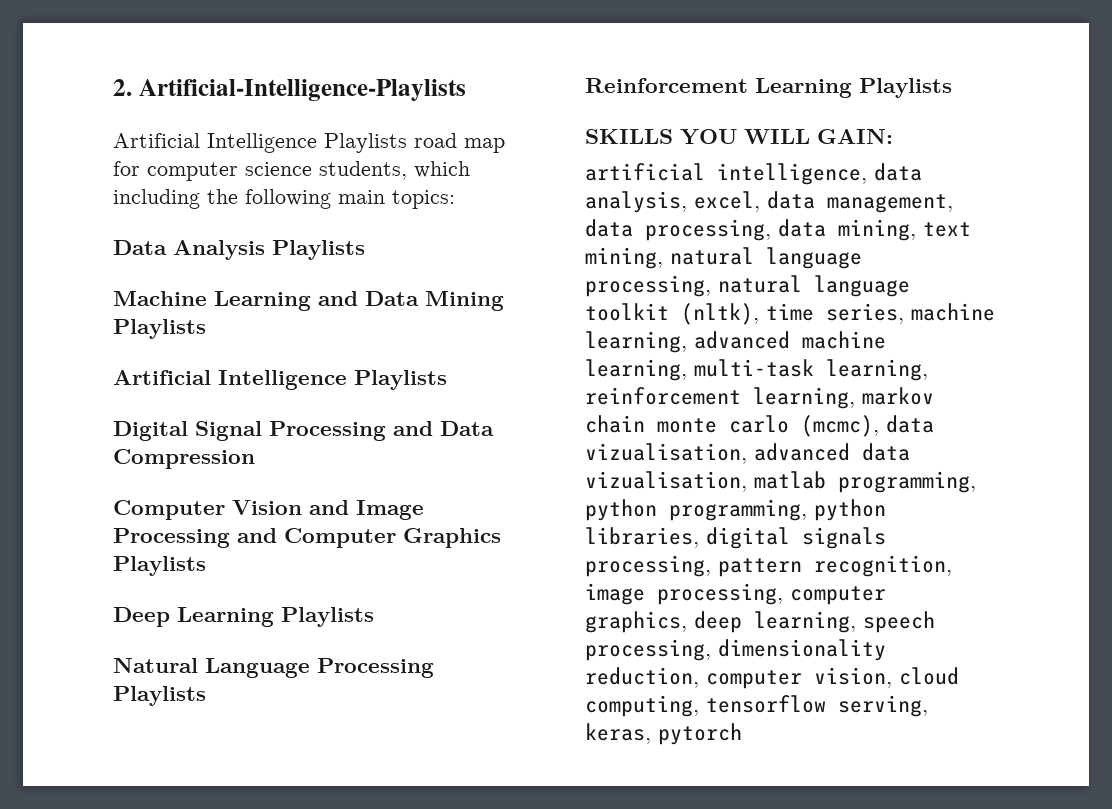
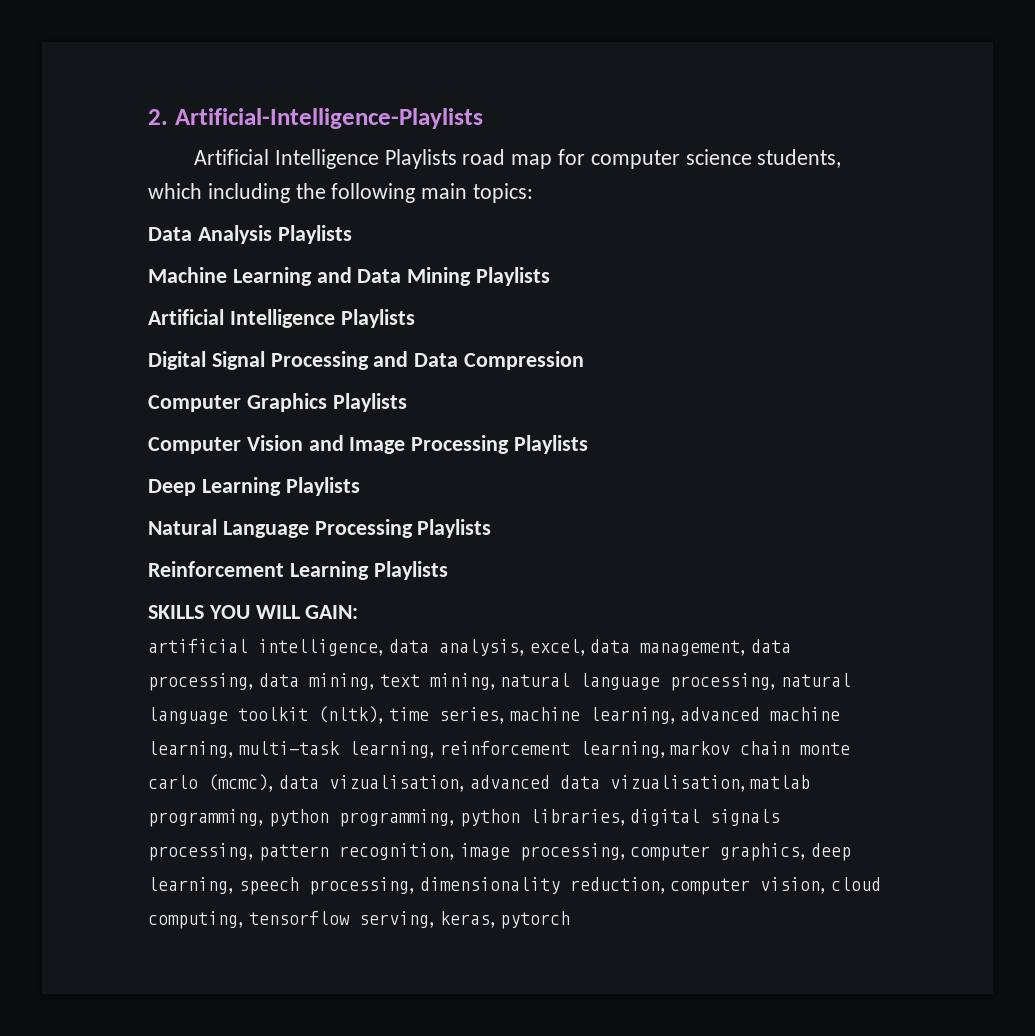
+ Computer Graphics Playlists
- Computer Vision and Image Processing and Computer Graphics Playlists
+ Computer Vision and Image Processing Playlists

